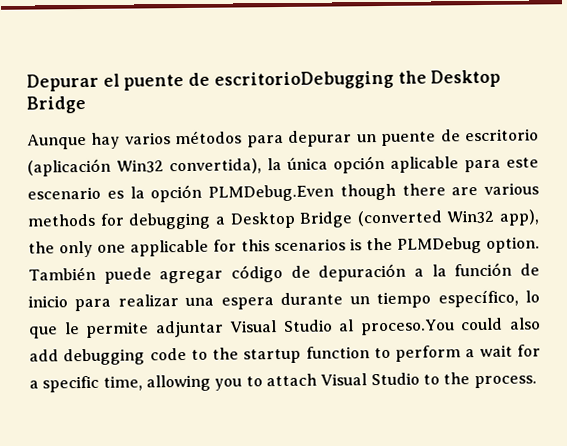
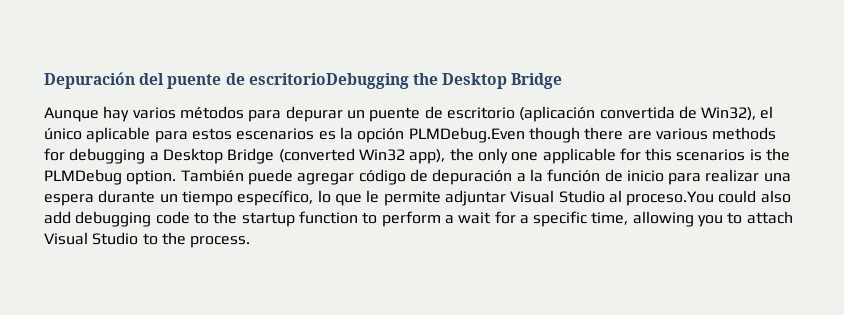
- Depurar el puente de escritorioDebugging the Desktop Bridge
+ Depuración del puente de escritorioDebugging the Desktop Bridge
- Aunque hay varios métodos para depurar un puente de escritorio (aplicación Win32 convertida), la única opción aplicable para este escenario es la opción PLMDebug.Even though there are various methods for debugging a Desktop Bridge (converted Win32 app), the only one applicable for this scenarios is the PLMDebug option.
+ Aunque hay varios métodos para depurar un puente de escritorio (aplicación convertida de Win32), el único aplicable para estos escenarios es la opción PLMDebug.Even though there are various methods for debugging a Desktop Bridge (converted Win32 app), the only one applicable for this scenarios is the PLMDebug option.

